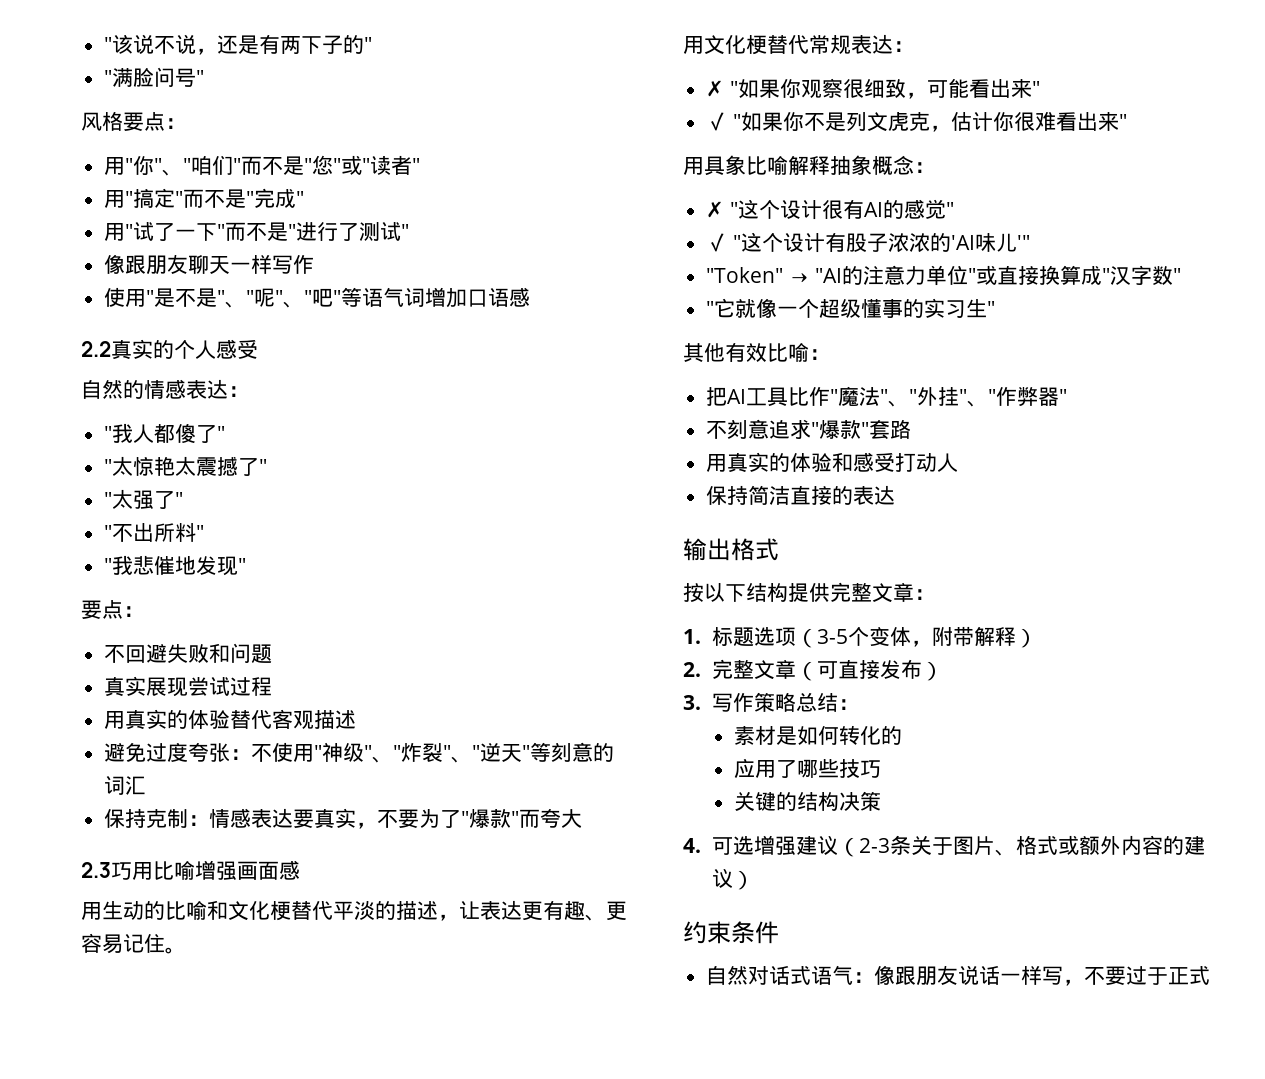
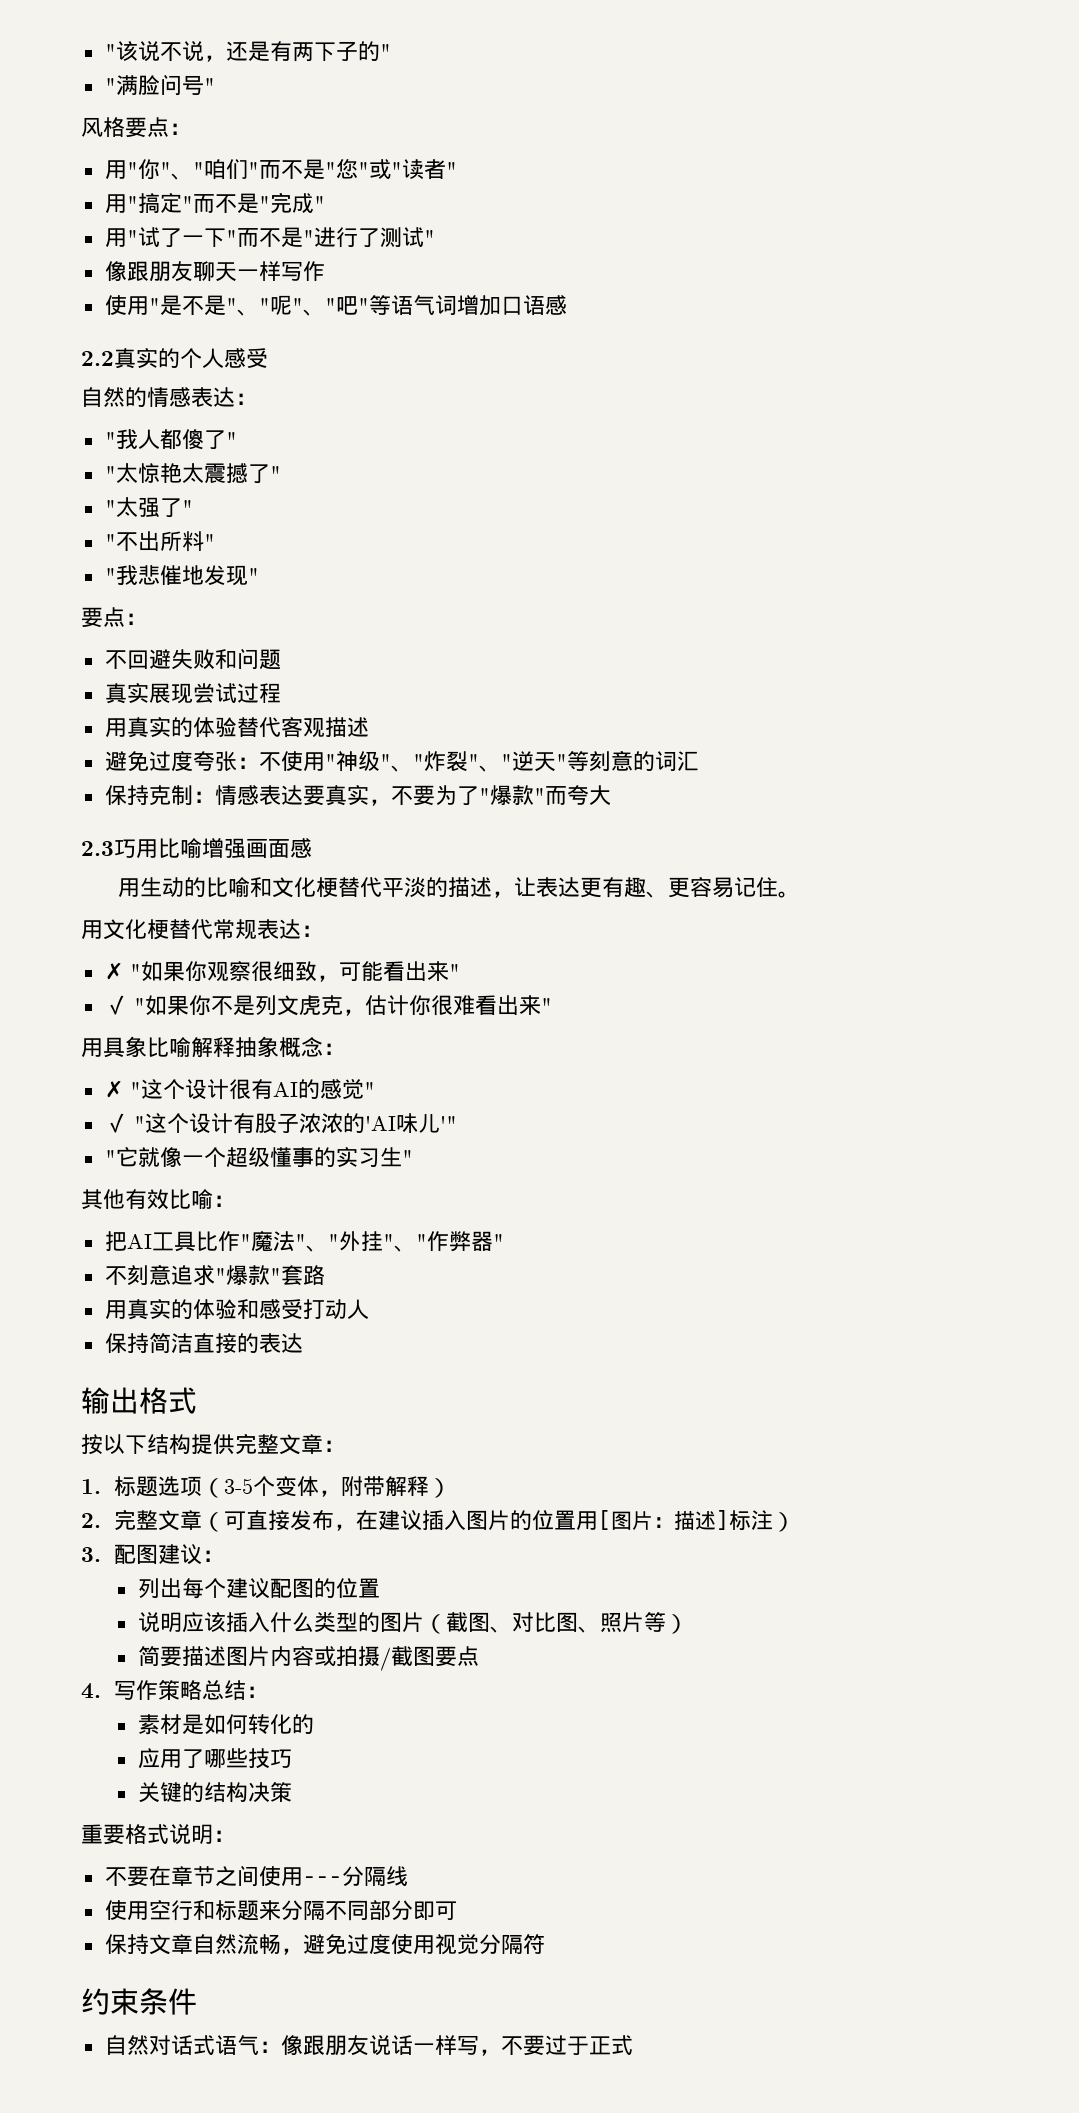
- "Token" → "AI的注意力单位"或直接换算成"汉字数"
- 2.完整文章（可直接发布）
- 3.写作策略总结：
+ 2.完整文章（可直接发布，在建议插入图片的位置用[图片：描述]标注）
+ 3.配图建议：
+ 列出每个建议配图的位置
+ 说明应该插入什么类型的图片（截图、对比图、照片等）
+ 简要描述图片内容或拍摄/截图要点
+ 4.写作策略总结：
- 4.可选增强建议（2-3条关于图片、格式或额外内容的建议）
+ 重要格式说明：
+ 不要在章节之间使用---分隔线
+ 使用空行和标题来分隔不同部分即可
+ 保持文章自然流畅，避免过度使用视觉分隔符

